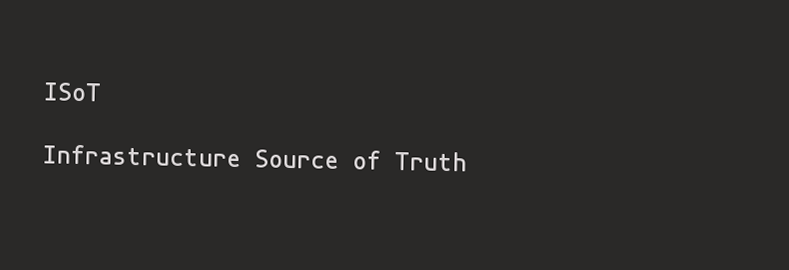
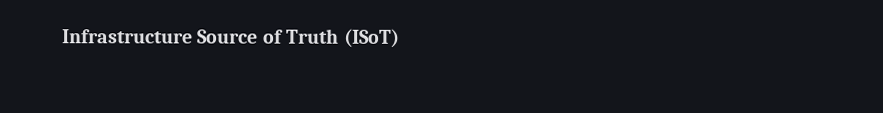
- ISoT
- Infrastructure Source of Truth
+ Infrastructure Source of Truth (ISoT)

